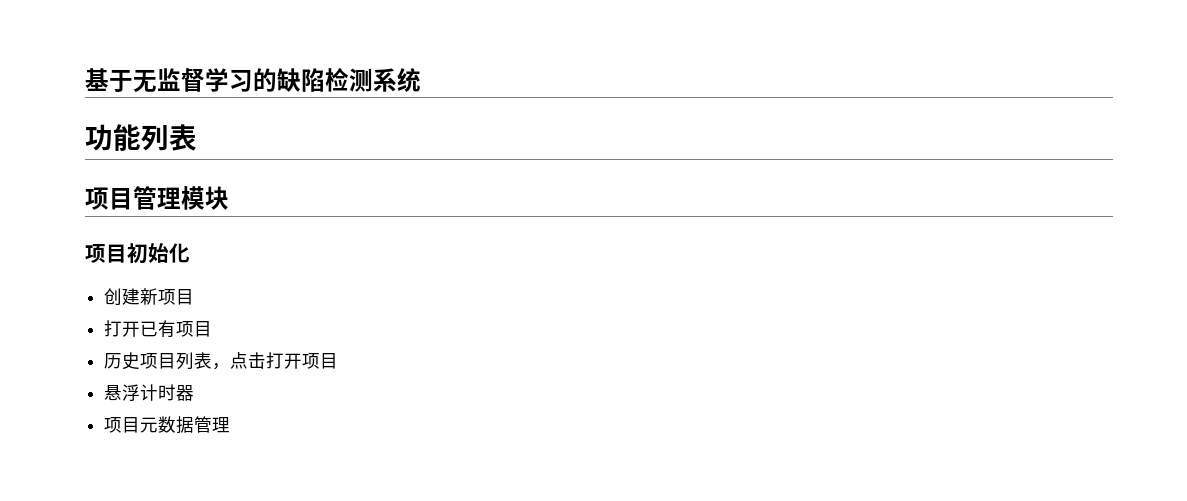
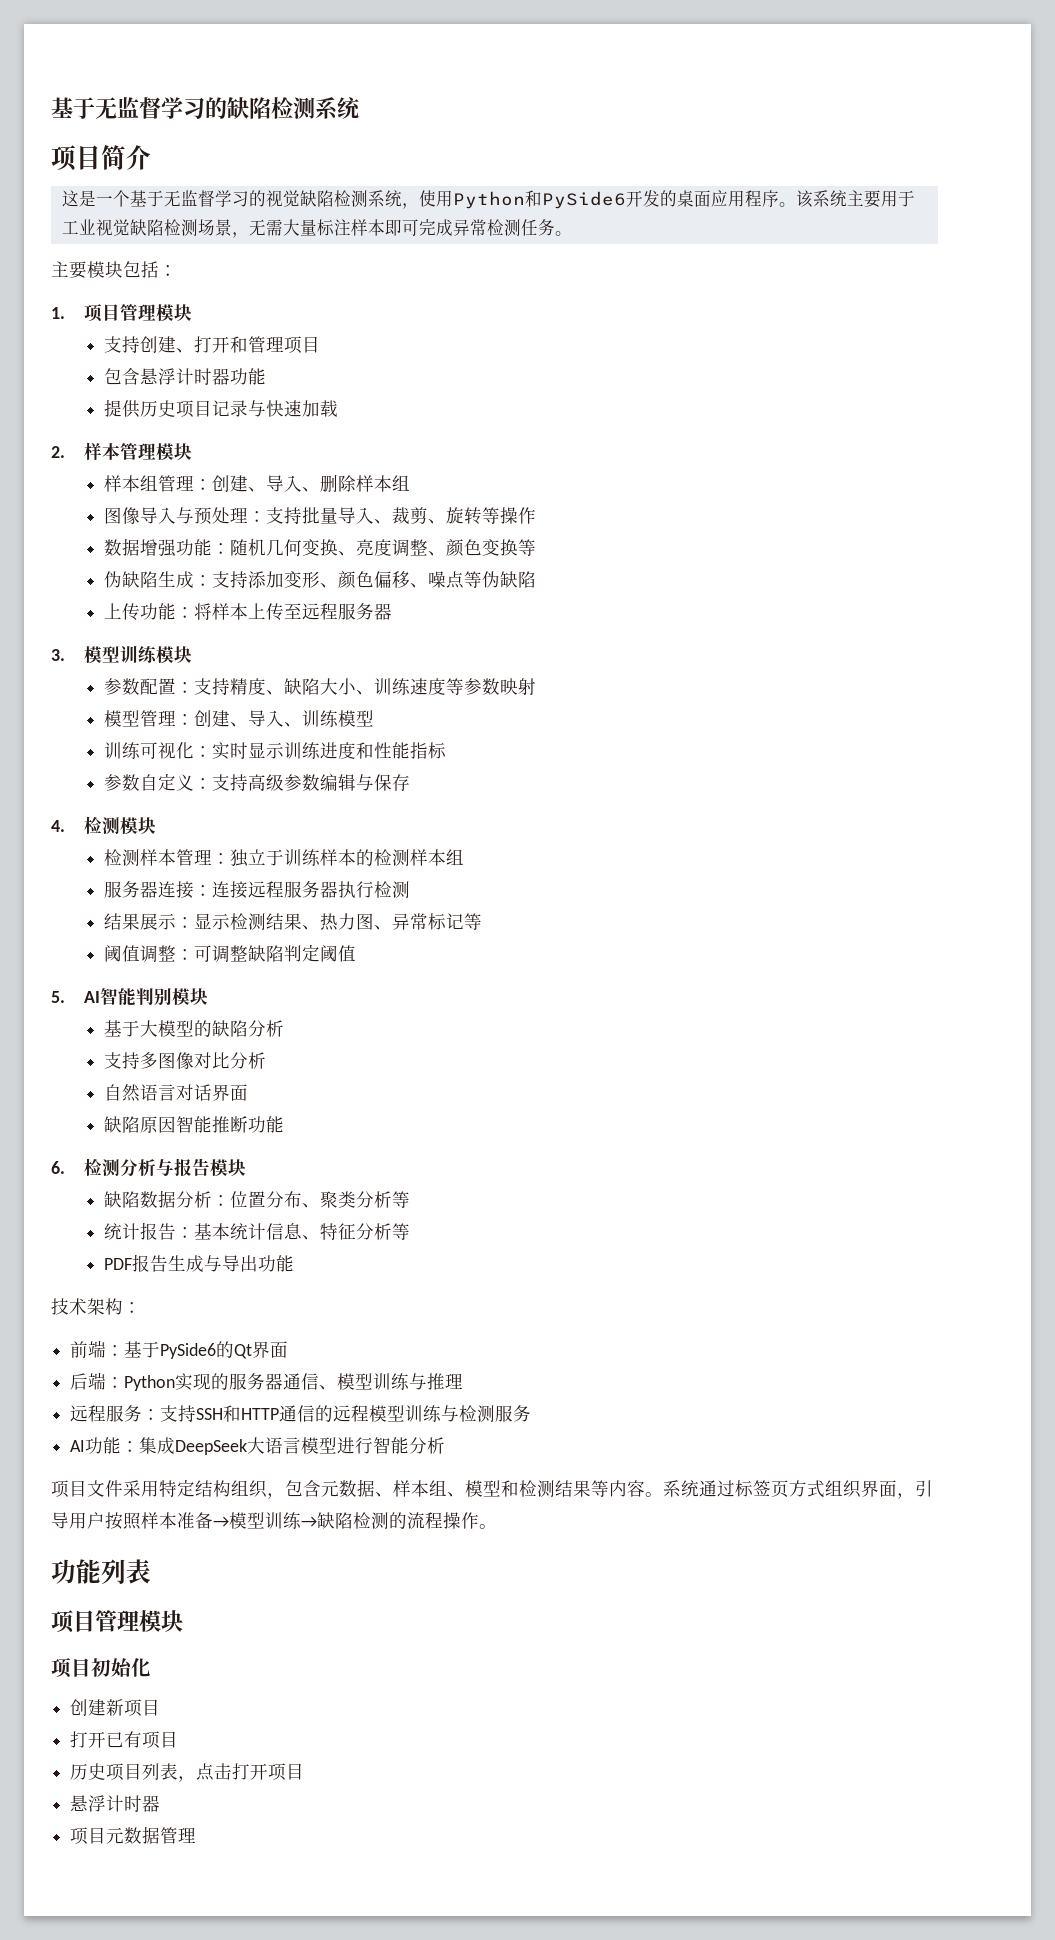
+ 项目简介
+ 这是一个基于无监督学习的视觉缺陷检测系统，使用Python和PySide6开发的桌面应用程序。该系统主要用于工业视觉缺陷检测场景，无需大量标注样本即可完成异常检测任务。
+ 主要模块包括：
+ 1.项目管理模块
+ 支持创建、打开和管理项目
+ 包含悬浮计时器功能
+ 提供历史项目记录与快速加载
+ 2.样本管理模块
+ 样本组管理：创建、导入、删除样本组
+ 图像导入与预处理：支持批量导入、裁剪、旋转等操作
+ 数据增强功能：随机几何变换、亮度调整、颜色变换等
+ 伪缺陷生成：支持添加变形、颜色偏移、噪点等伪缺陷
+ 上传功能：将样本上传至远程服务器
+ 3.模型训练模块
+ 参数配置：支持精度、缺陷大小、训练速度等参数映射
+ 模型管理：创建、导入、训练模型
+ 训练可视化：实时显示训练进度和性能指标
+ 参数自定义：支持高级参数编辑与保存
+ 4.检测模块
+ 检测样本管理：独立于训练样本的检测样本组
+ 服务器连接：连接远程服务器执行检测
+ 结果展示：显示检测结果、热力图、异常标记等
+ 阈值调整：可调整缺陷判定阈值
+ 5. AI智能判别模块
+ 基于大模型的缺陷分析
+ 支持多图像对比分析
+ 自然语言对话界面
+ 缺陷原因智能推断功能
+ 6.检测分析与报告模块
+ 缺陷数据分析：位置分布、聚类分析等
+ 统计报告：基本统计信息、特征分析等
+ PDF报告生成与导出功能
+ 技术架构：
+ 前端：基于PySide6的Qt界面
+ 后端：Python实现的服务器通信、模型训练与推理
+ 远程服务：支持SSH和HTTP通信的远程模型训练与检测服务
+ AI功能：集成DeepSeek大语言模型进行智能分析
+ 项目文件采用特定结构组织，包含元数据、样本组、模型和检测结果等内容。系统通过标签页方式组织界面，引导用户按照样本准备→模型训练→缺陷检测的流程操作。

